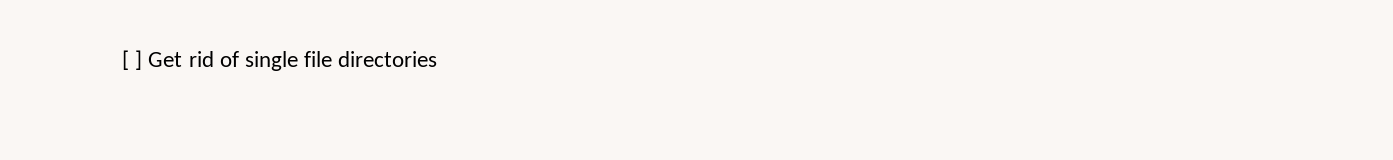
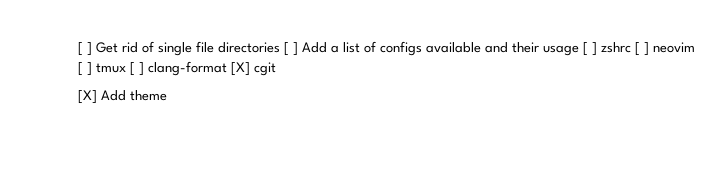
- [ ] Get rid of single file directories
+ [ ] Get rid of single file directories [ ] Add a list of configs available and their usage [ ] zshrc [ ] neovim [ ] tmux [ ] clang-format [X] cgit
+ [X] Add theme

